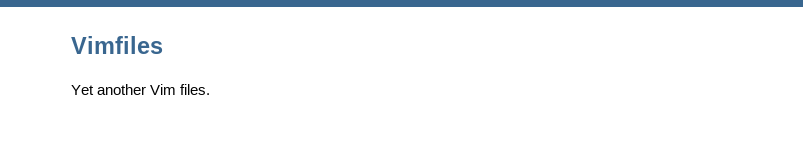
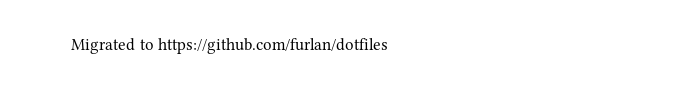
- Vimfiles
- Yet another Vim files.
+ Migrated to https://github.com/furlan/dotfiles

